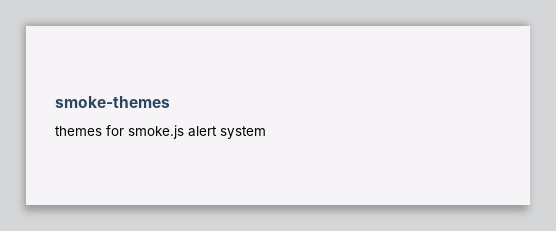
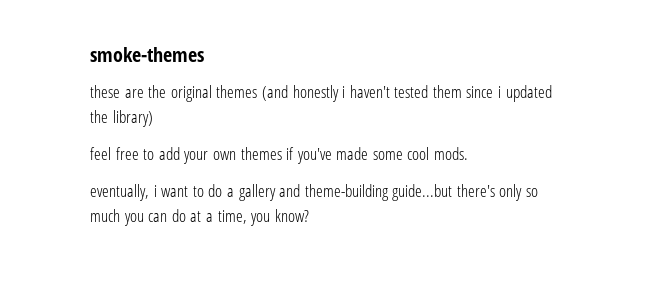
- themes for smoke.js alert system
+ these are the original themes (and honestly i haven't tested them since i updated the library)
+ feel free to add your own themes if you've made some cool mods.
+ eventually, i want to do a gallery and theme-building guide...but there's only so much you can do at a time, you know?

